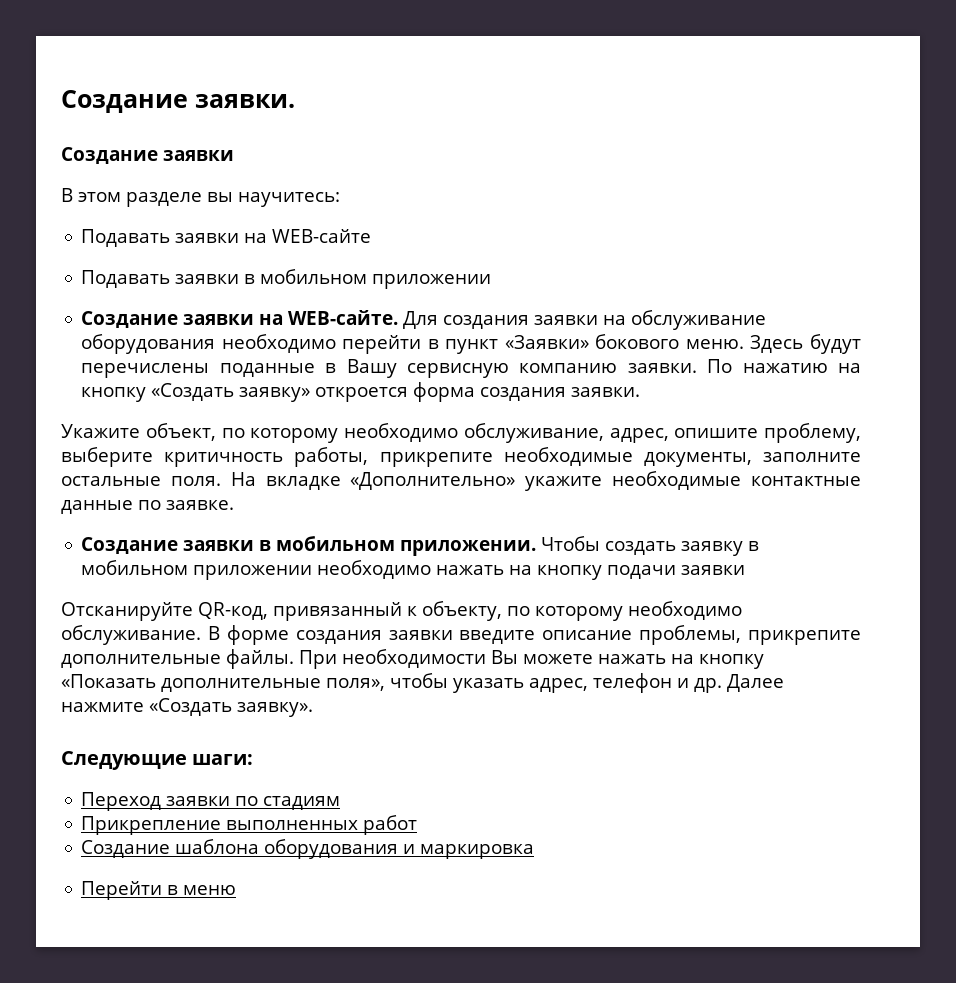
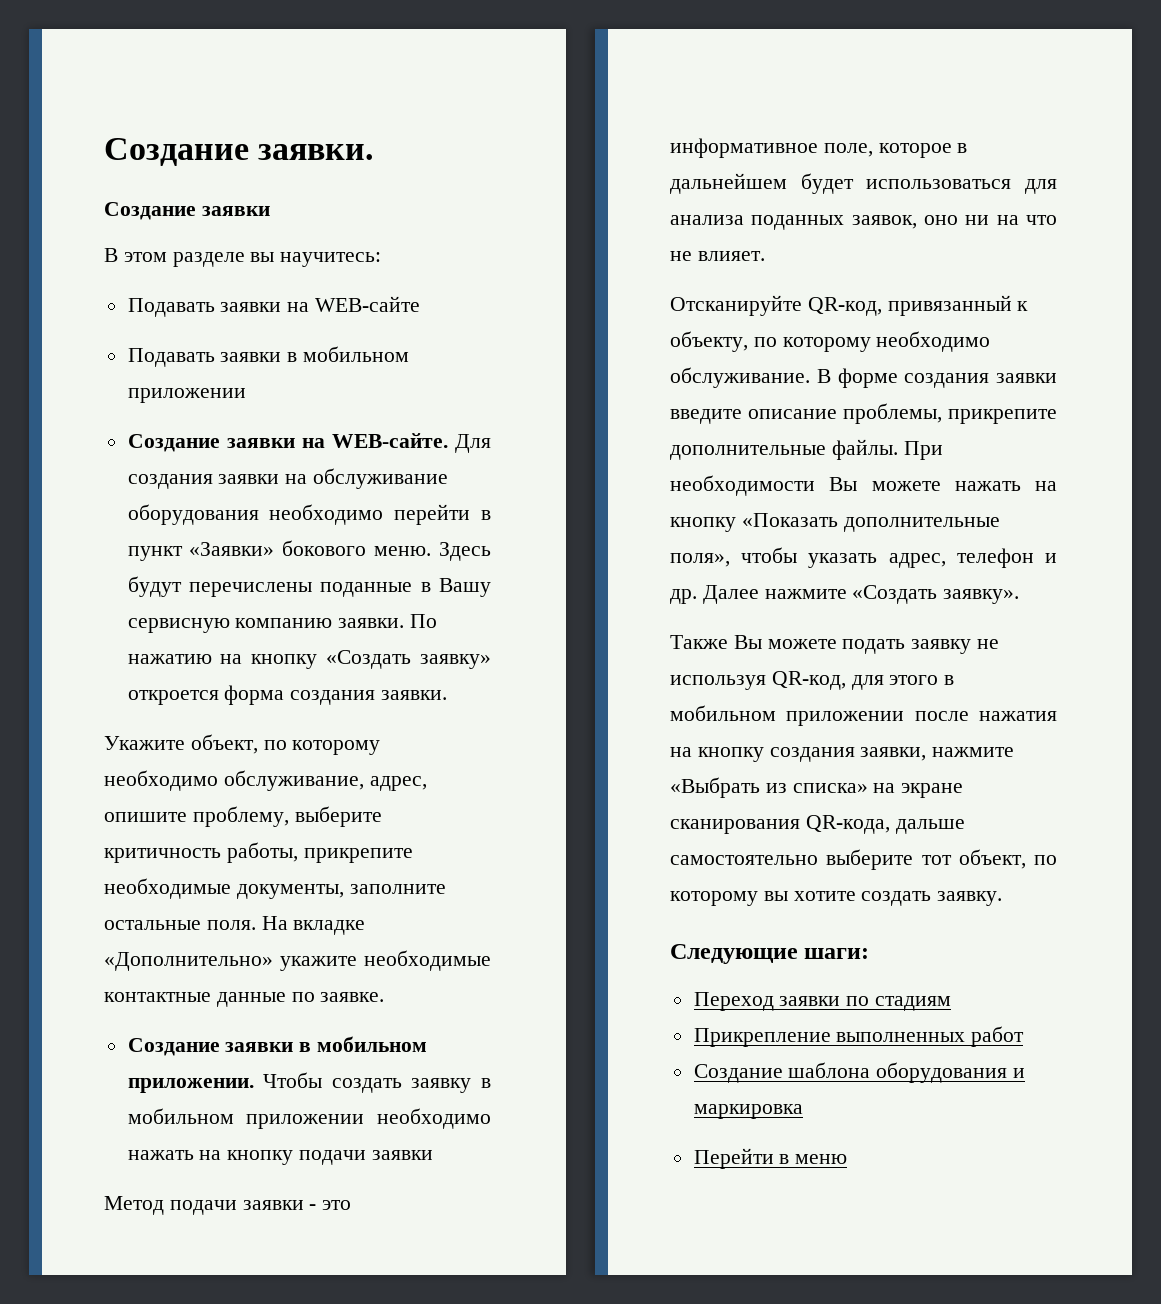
+ Метод подачи заявки - это информативное поле, которое в дальнейшем будет использоваться для анализа поданных заявок, оно ни на что не влияет.
+ Также Вы можете подать заявку не используя QR-код, для этого в мобильном приложении после нажатия на кнопку создания заявки, нажмите «Выбрать из списка» на экране сканирования QR-кода, дальше самостоятельно выберите тот объект, по которому вы хотите создать заявку.

